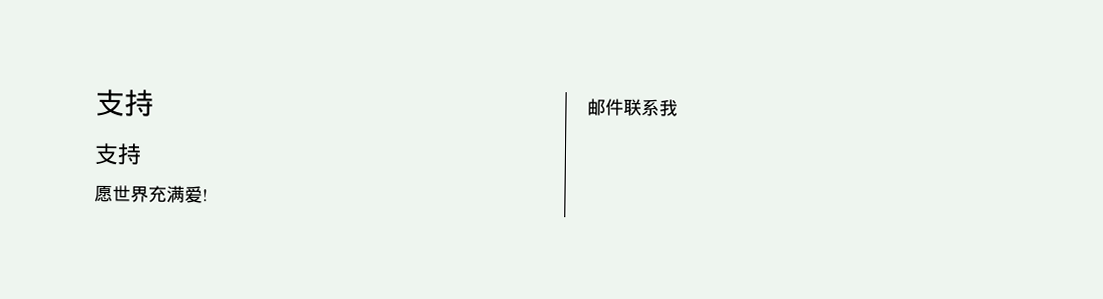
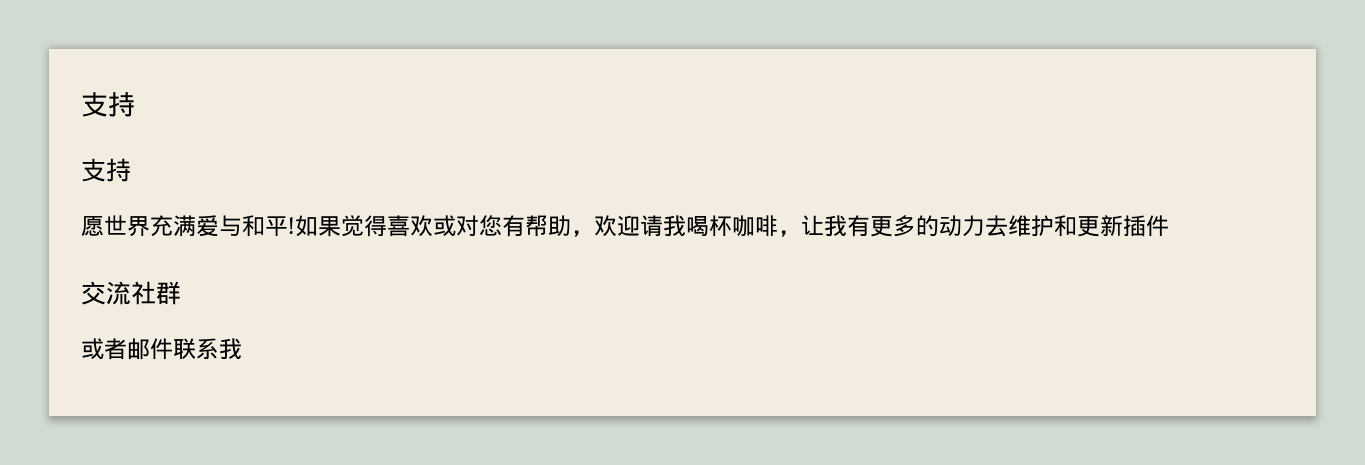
- 愿世界充满爱!
- 邮件联系我
+ 愿世界充满爱与和平!如果觉得喜欢或对您有帮助，欢迎请我喝杯咖啡，让我有更多的动力去维护和更新插件
+ 交流社群
+ 或者邮件联系我

